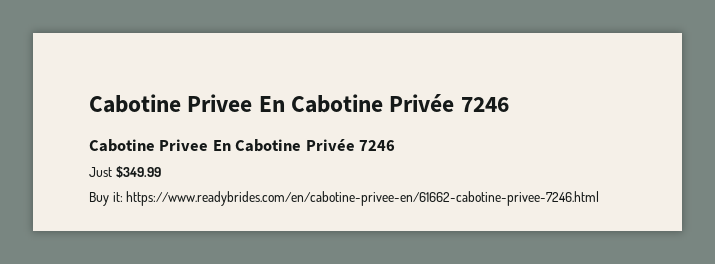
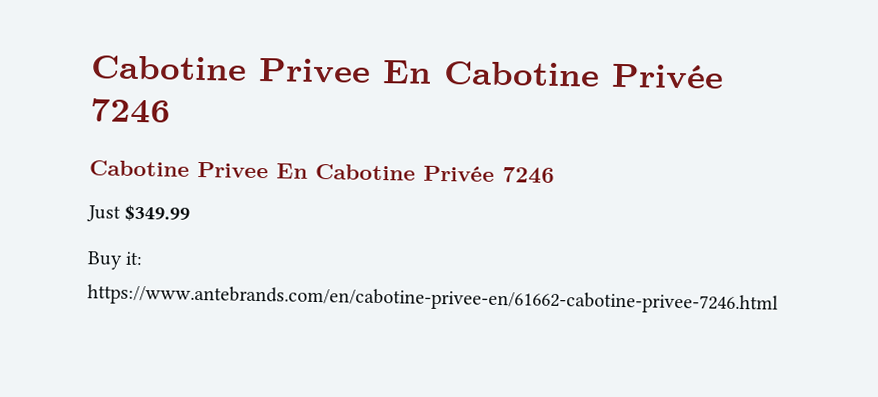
- Buy it: https://www.readybrides.com/en/cabotine-privee-en/61662-cabotine-privee-7246.html
+ Buy it: https://www.antebrands.com/en/cabotine-privee-en/61662-cabotine-privee-7246.html

